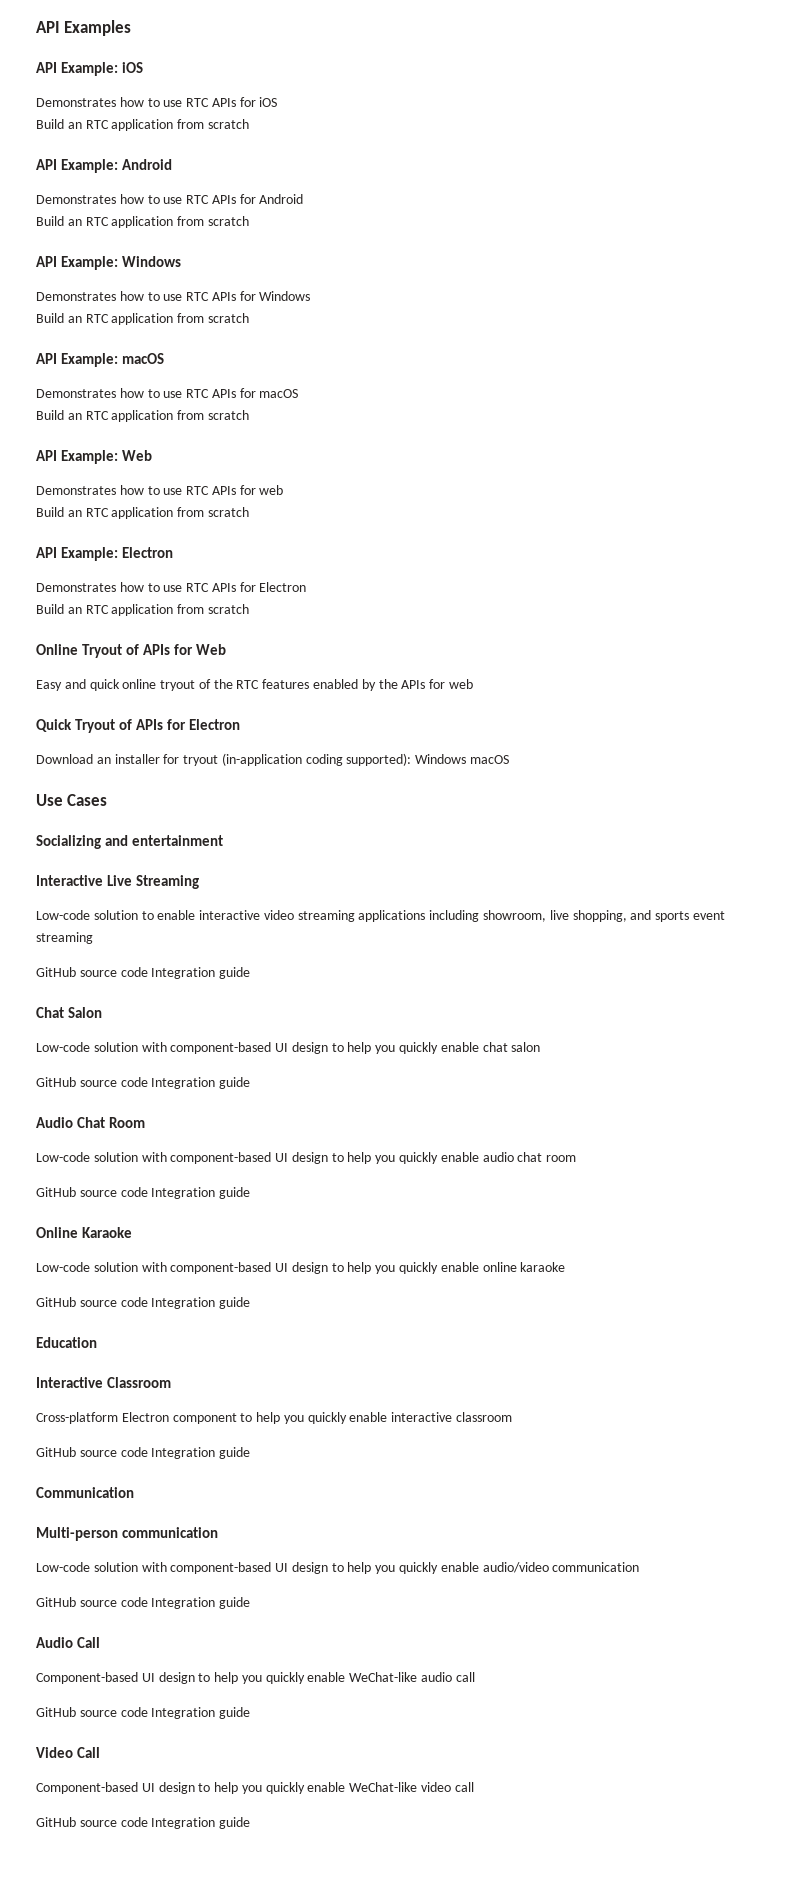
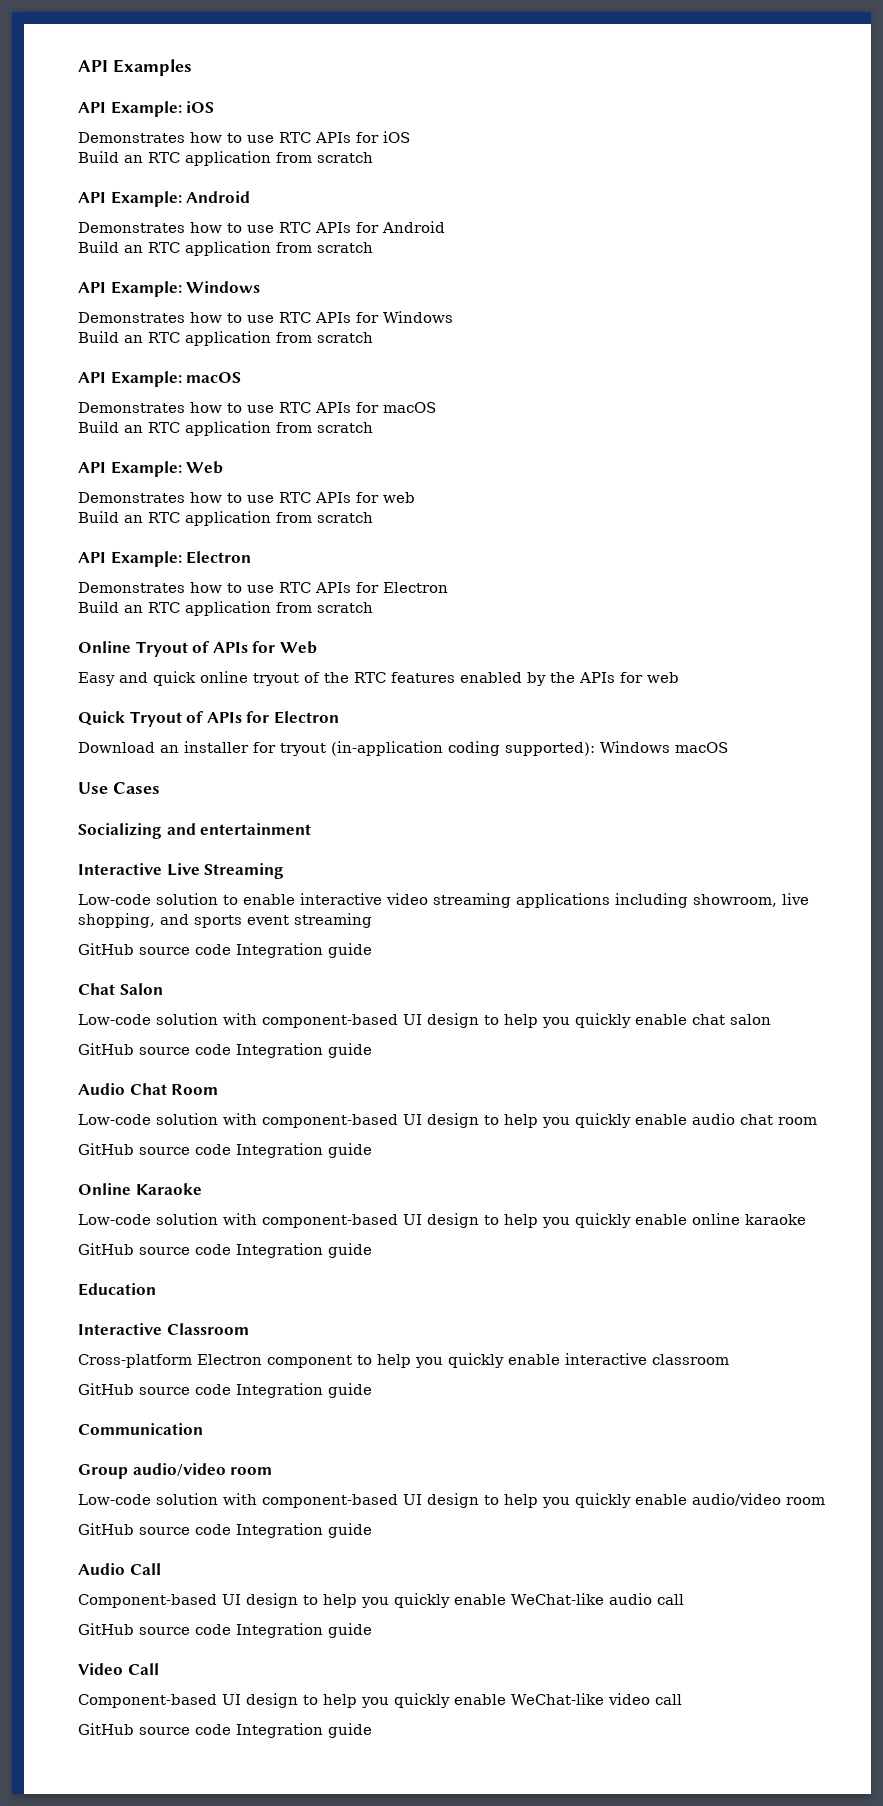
- Multi-person communication
+ Group audio/video room
- Low-code solution with component-based UI design to help you quickly enable audio/video communication
+ Low-code solution with component-based UI design to help you quickly enable audio/video room

